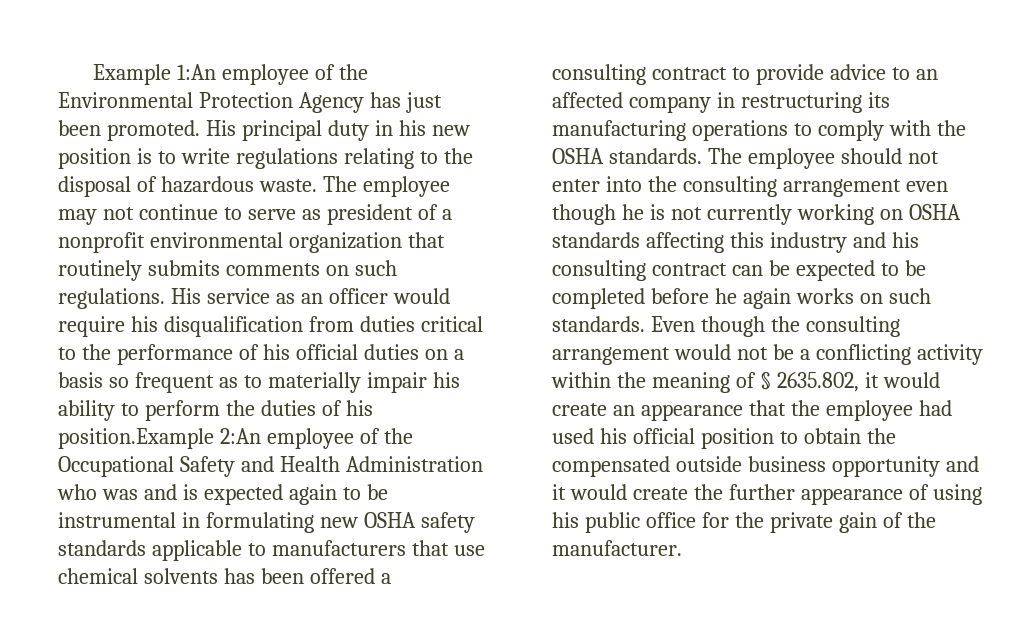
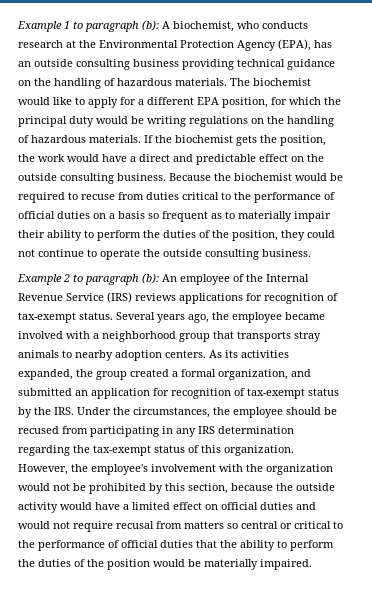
- Example 1:An employee of the Environmental Protection Agency has just been promoted. His principal duty in his new position is to write regulations relating to the disposal of hazardous waste. The employee may not continue to serve as president of a nonprofit environmental organization that routinely submits comments on such regulations. His service as an officer would require his disqualification from duties critical to the performance of his official duties on a basis so frequent as to materially impair his ability to perform the duties of his position.Example 2:An employee of the Occupational Safety and Health Administration who was and is expected again to be instrumental in formulating new OSHA safety standards applicable to manufacturers that use chemical solvents has been offered a consulting contract to provide advice to an affected company in restructuring its manufacturing operations to comply with the OSHA standards. The employee should not enter into the consulting arrangement even though he is not currently working on OSHA standards affecting this industry and his consulting contract can be expected to be completed before he again works on such standards. Even though the consulting arrangement would not be a conflicting activity within the meaning of § 2635.802, it would create an appearance that the employee had used his official position to obtain the compensated outside business opportunity and it would create the further appearance of using his public office for the private gain of the manufacturer.
+ Example 1 to paragraph (b): A biochemist, who conducts research at the Environmental Protection Agency (EPA), has an outside consulting business providing technical guidance on the handling of hazardous materials. The biochemist would like to apply for a different EPA position, for which the principal duty would be writing regulations on the handling of hazardous materials. If the biochemist gets the position, the work would have a direct and predictable effect on the outside consulting business. Because the biochemist would be required to recuse from duties critical to the performance of official duties on a basis so frequent as to materially impair their ability to perform the duties of the position, they could not continue to operate the outside consulting business.
+ Example 2 to paragraph (b): An employee of the Internal Revenue Service (IRS) reviews applications for recognition of tax-exempt status. Several years ago, the employee became involved with a neighborhood group that transports stray animals to nearby adoption centers. As its activities expanded, the group created a formal organization, and submitted an application for recognition of tax-exempt status by the IRS. Under the circumstances, the employee should be recused from participating in any IRS determination regarding the tax-exempt status of this organization. However, the employee's involvement with the organization would not be prohibited by this section, because the outside activity would have a limited effect on official duties and would not require recusal from matters so central or critical to the performance of official duties that the ability to perform the duties of the position would be materially impaired.

